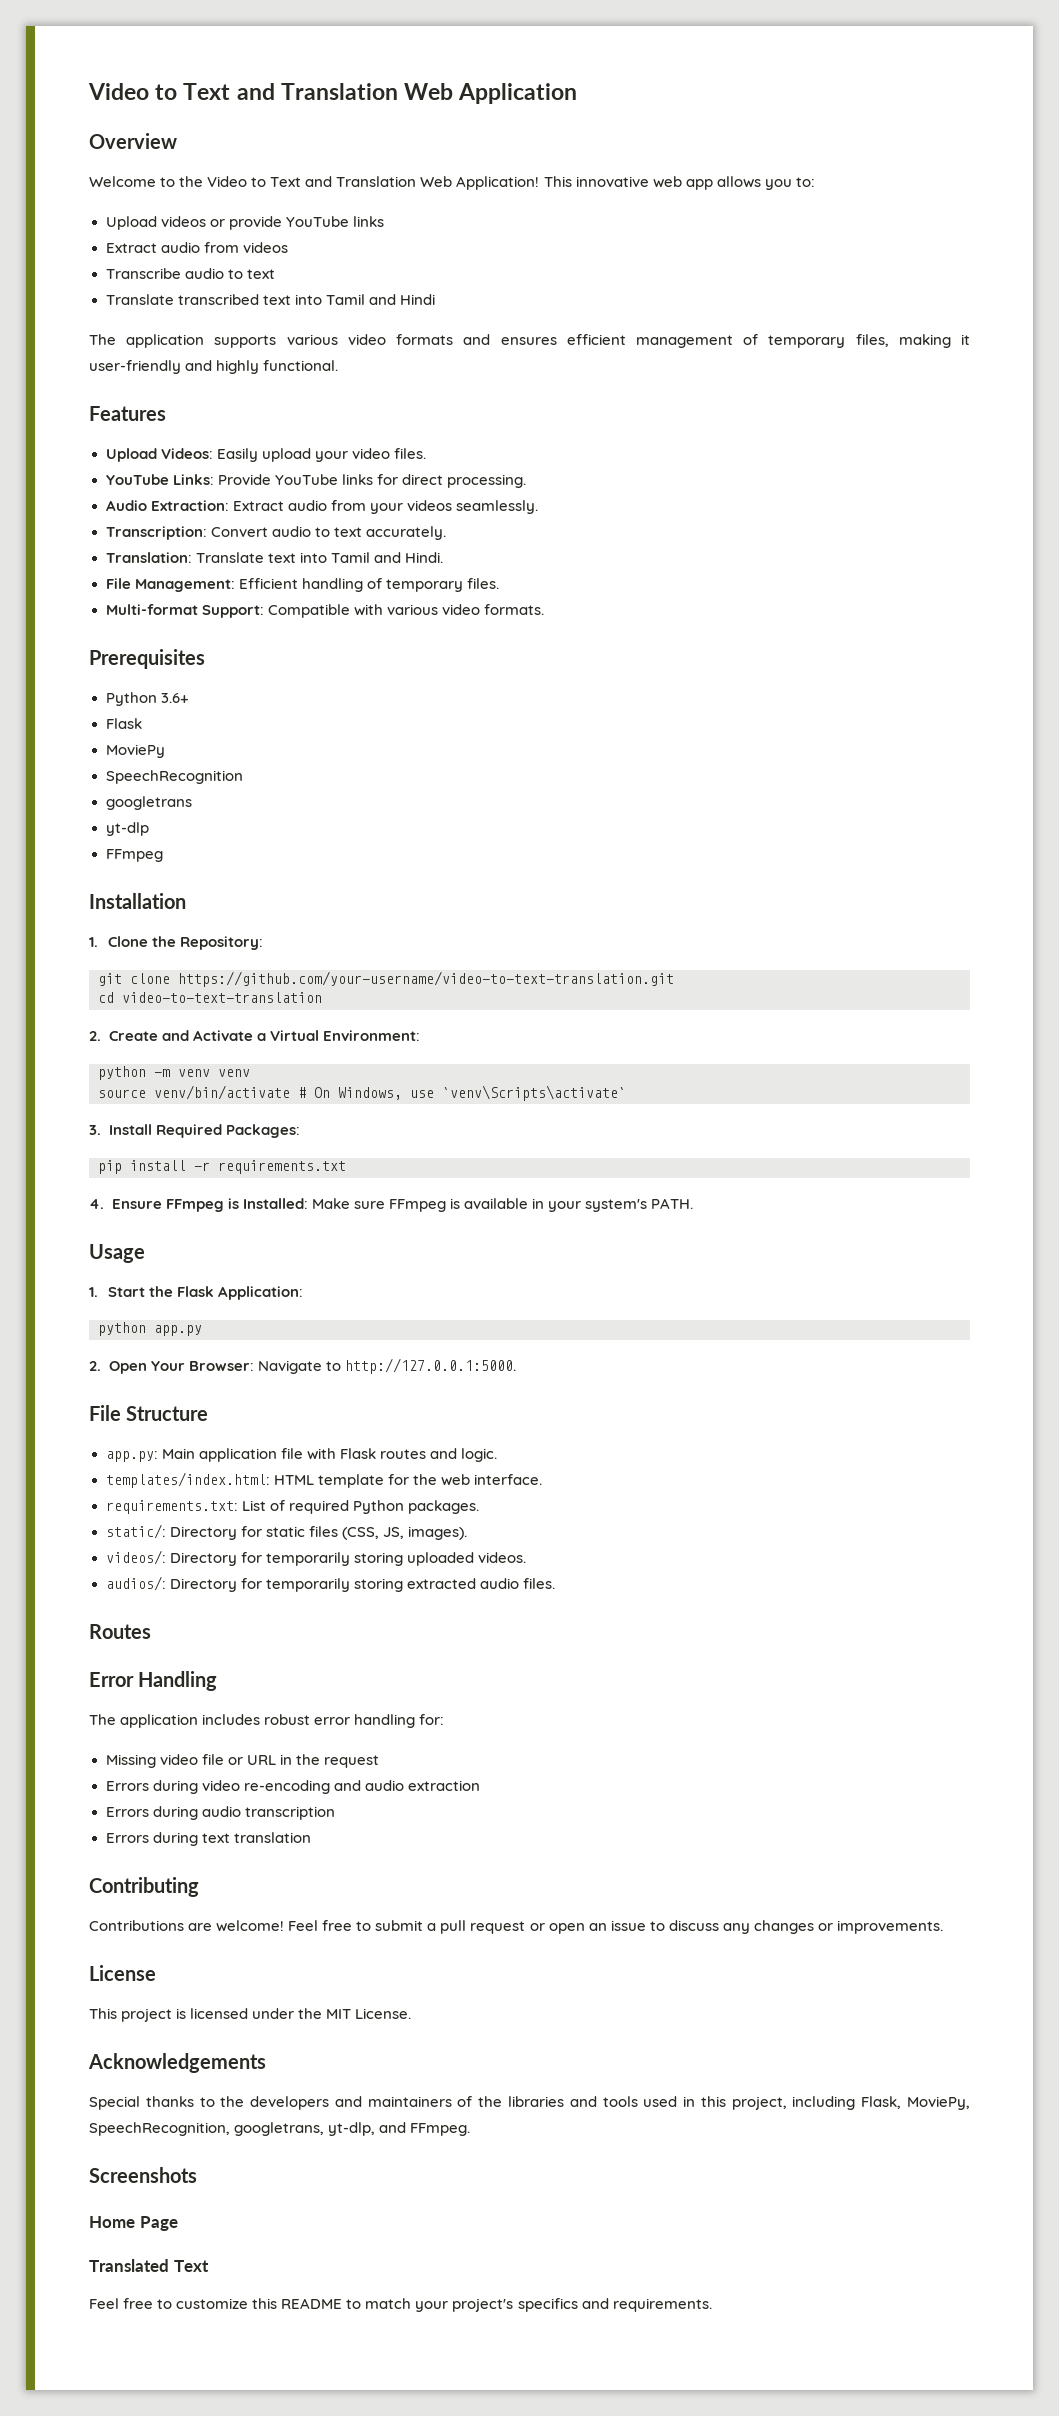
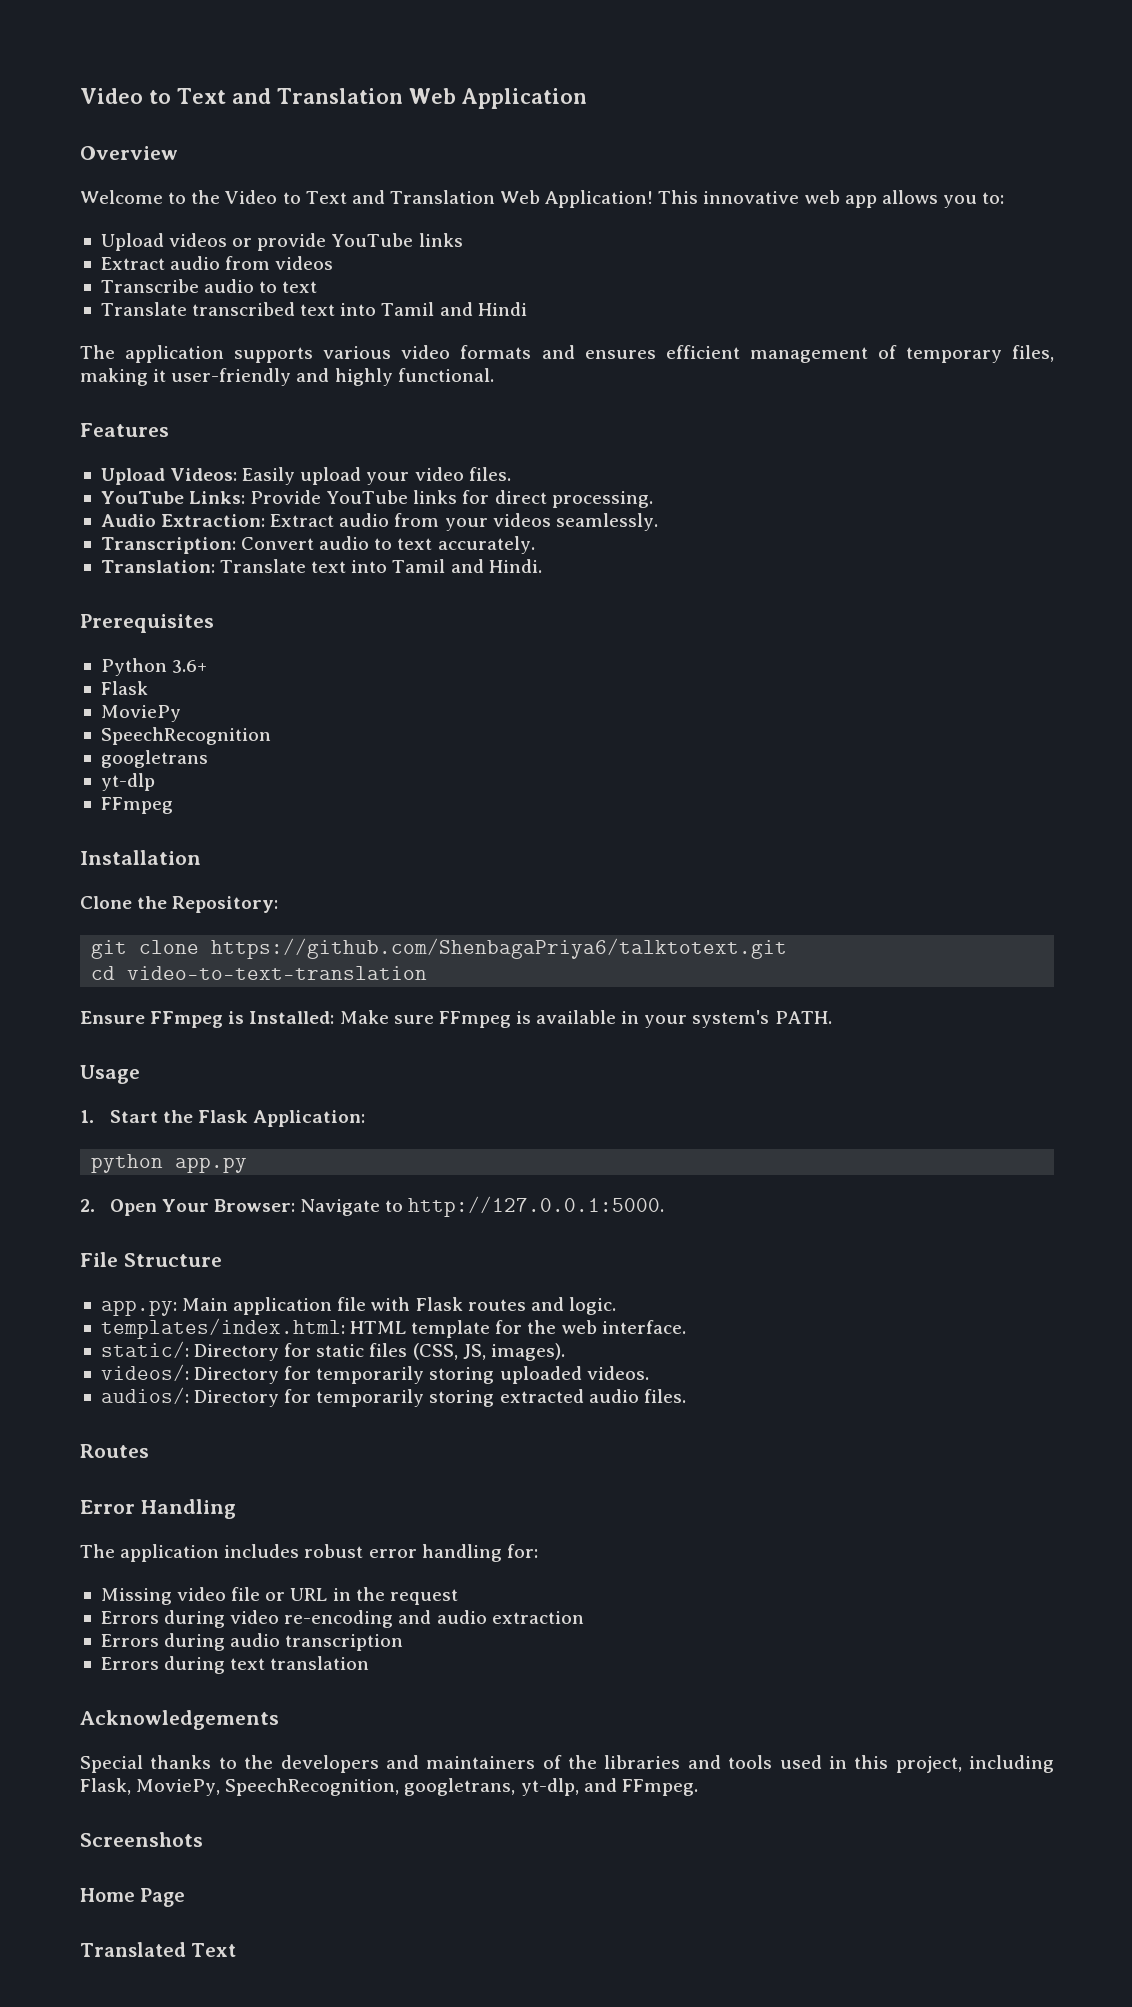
- File Management: Efficient handling of temporary files.
- Multi-format Support: Compatible with various video formats.
- 1. Clone the Repository:
+ Clone the Repository:
- git clone https://github.com/your-username/video-to-text-translation.git
+ git clone https://github.com/ShenbagaPriya6/talktotext.git
- 2. Create and Activate a Virtual Environment:
- python -m venv venv
- source venv/bin/activate # On Windows, use `venv\Scripts\activate`
- 3. Install Required Packages:
- pip install -r requirements.txt
- 4. Ensure FFmpeg is Installed: Make sure FFmpeg is available in your system's PATH.
+ Ensure FFmpeg is Installed: Make sure FFmpeg is available in your system's PATH.
- requirements.txt: List of required Python packages.
- Contributing
- Contributions are welcome! Feel free to submit a pull request or open an issue to discuss any changes or improvements.
- License
- This project is licensed under the MIT License.
- Feel free to customize this README to match your project's specifics and requirements.

